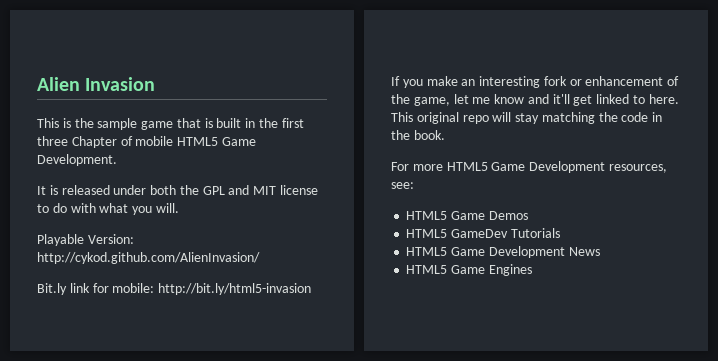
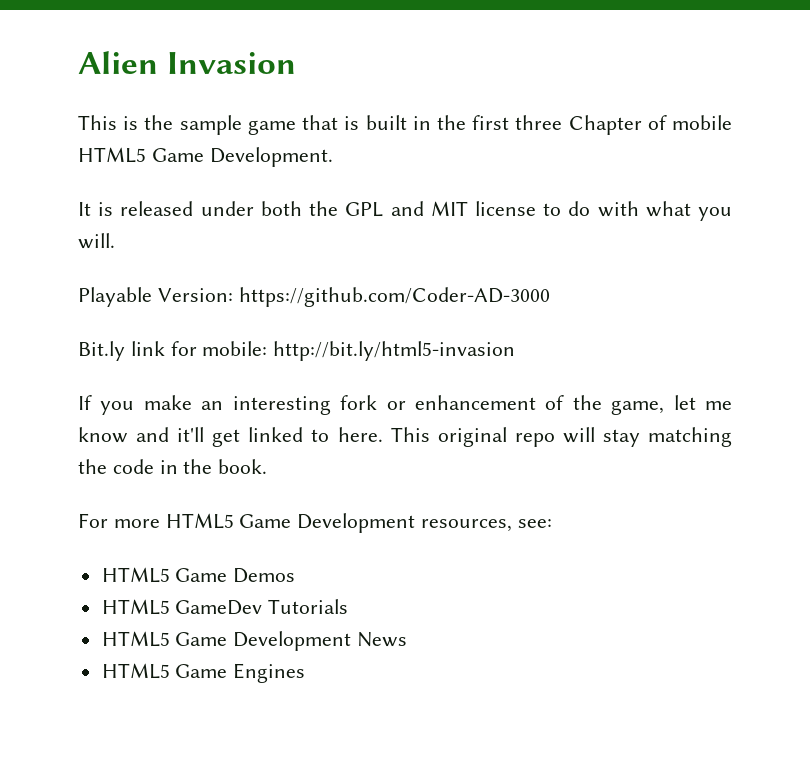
- Playable Version: http://cykod.github.com/AlienInvasion/
+ Playable Version: https://github.com/Coder-AD-3000

